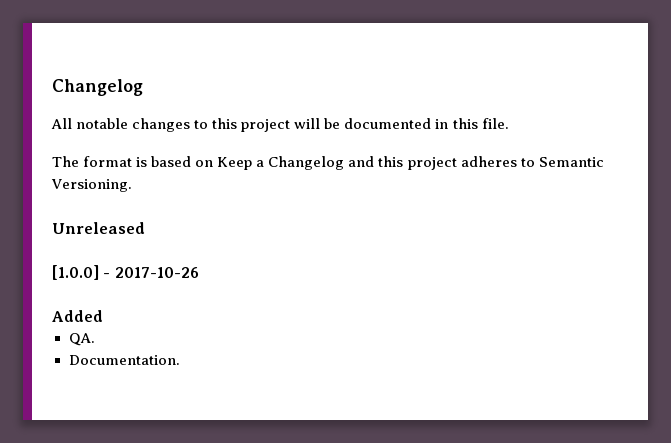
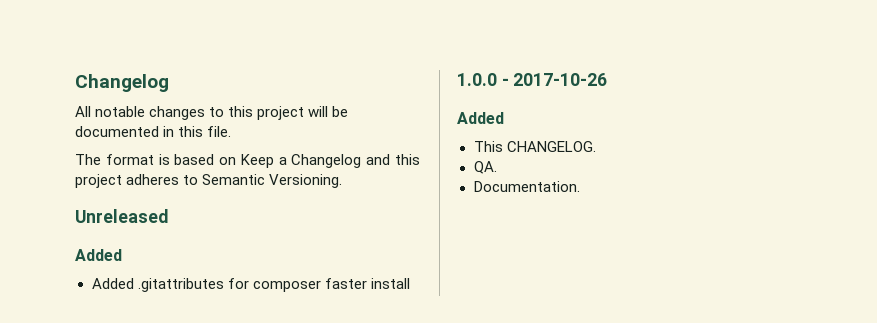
  Unreleased
- [1.0.0] - 2017-10-26
+ Added
+ Added .gitattributes for composer faster install
+ 1.0.0 - 2017-10-26
+ This CHANGELOG.

